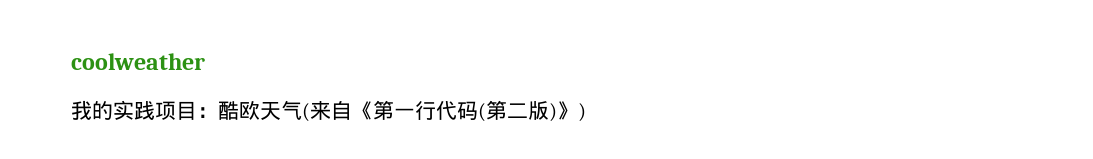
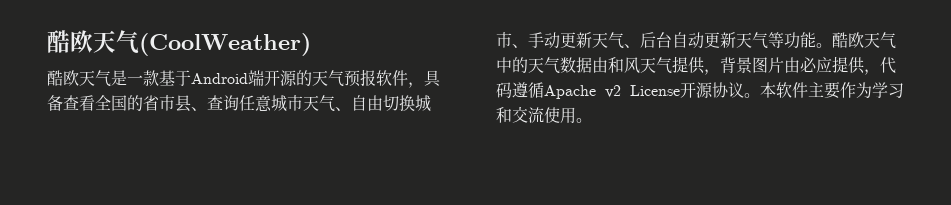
- coolweather
- 我的实践项目：酷欧天气(来自《第一行代码(第二版)》)
+ 酷欧天气(CoolWeather)
+ 酷欧天气是一款基于Android端开源的天气预报软件，具备查看全国的省市县、查询任意城市天气、自由切换城市、手动更新天气、后台自动更新天气等功能。酷欧天气中的天气数据由和风天气提供，背景图片由必应提供，代码遵循Apache v2 License开源协议。本软件主要作为学习和交流使用。

